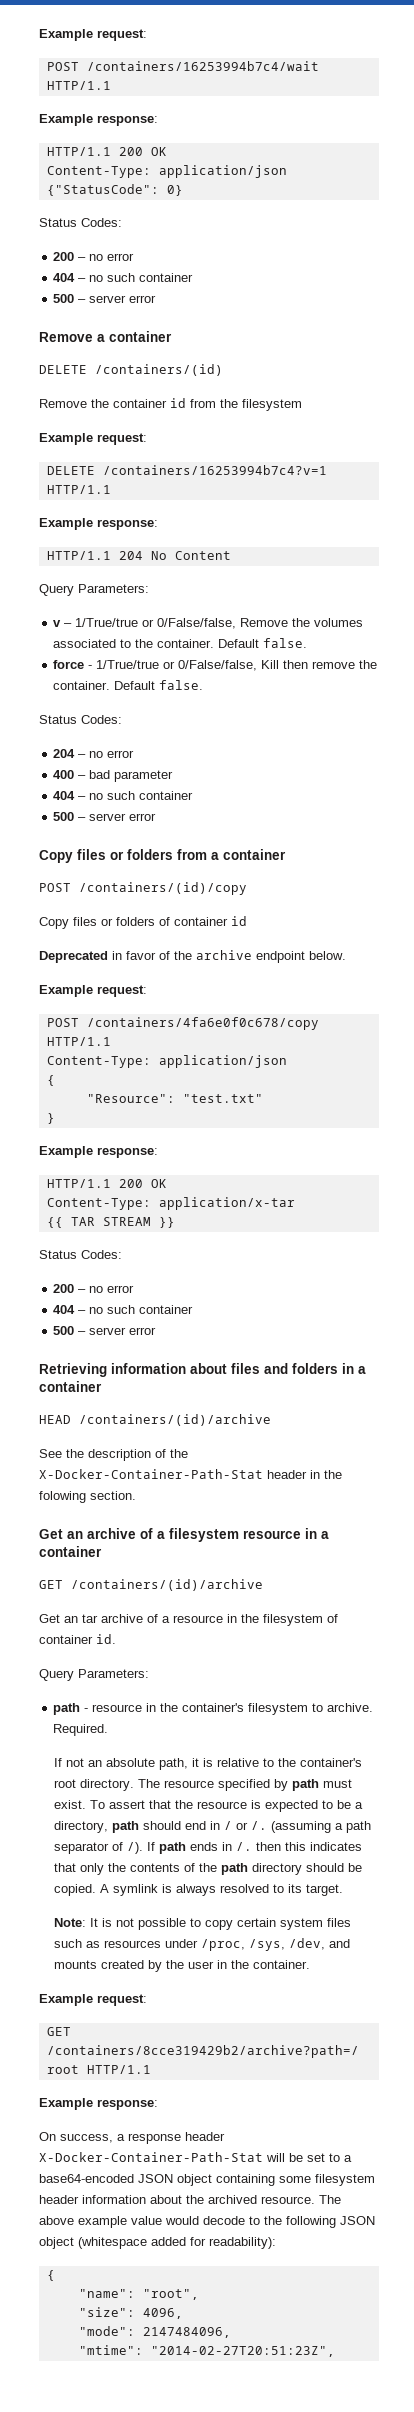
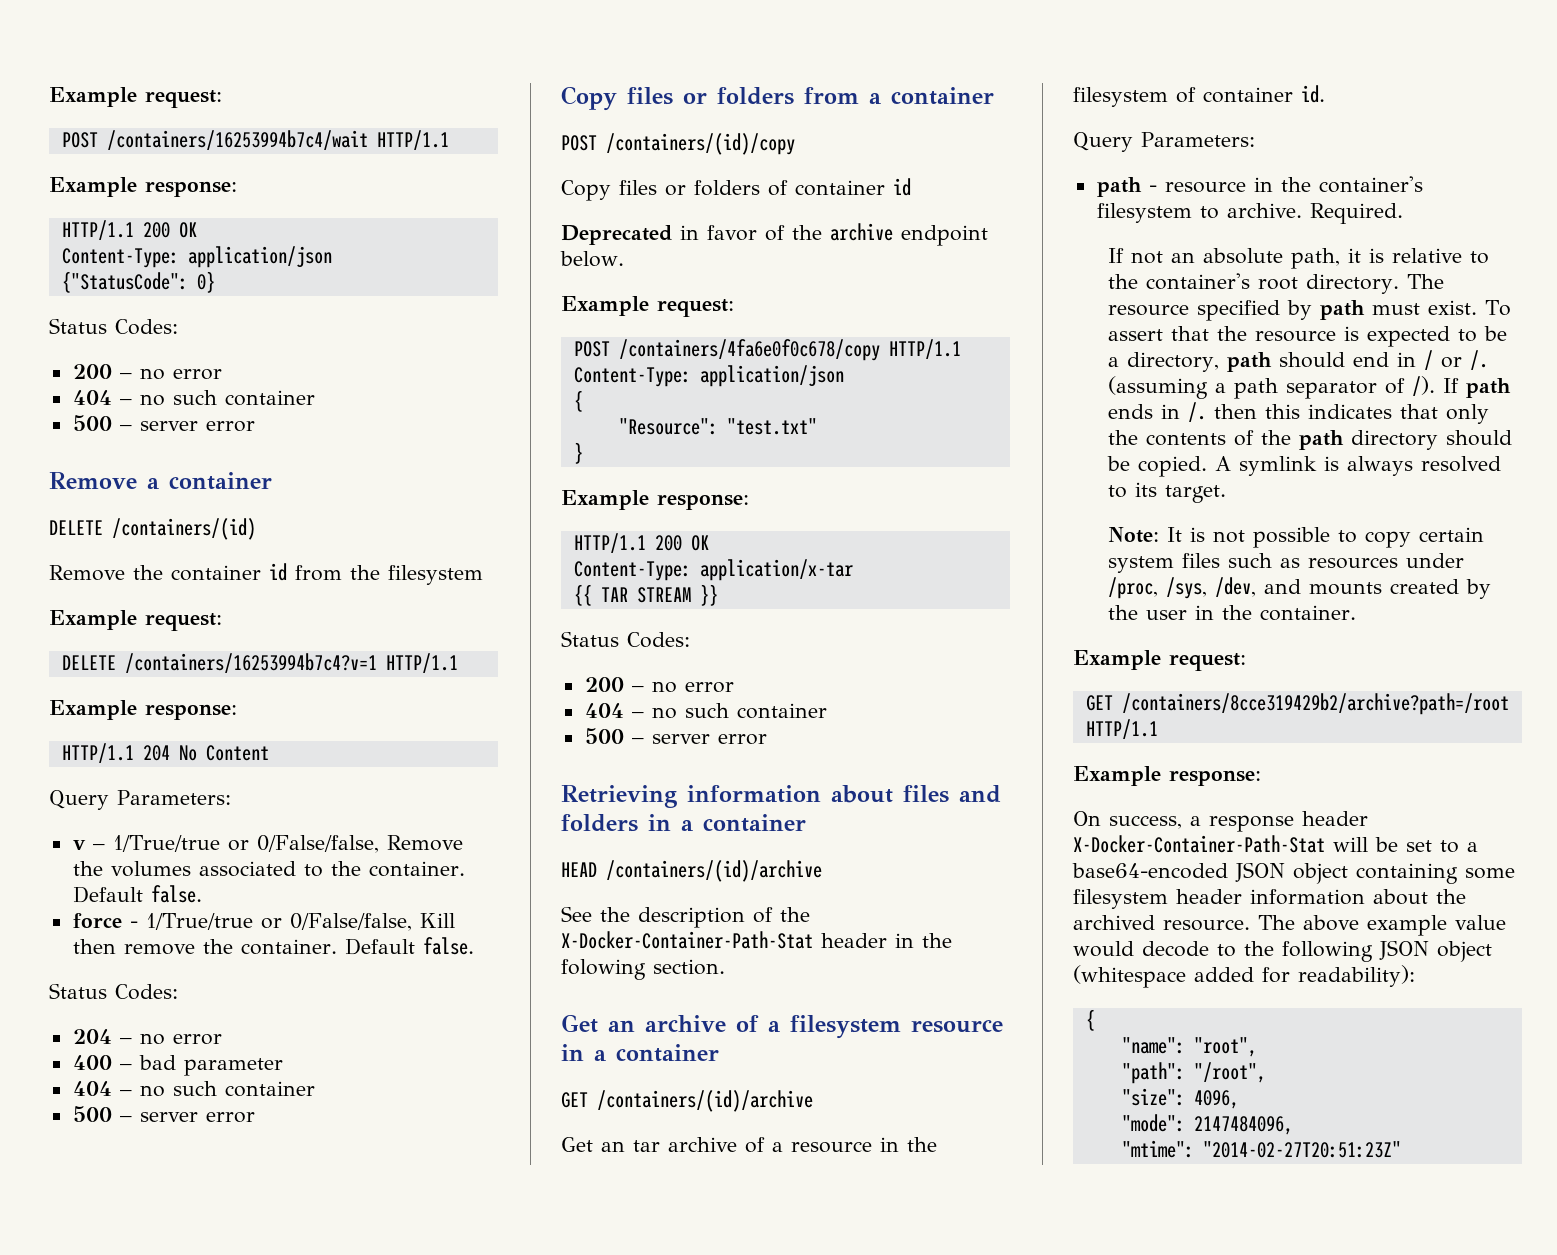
+ "path": "/root",
- "mtime": "2014-02-27T20:51:23Z",
+ "mtime": "2014-02-27T20:51:23Z"

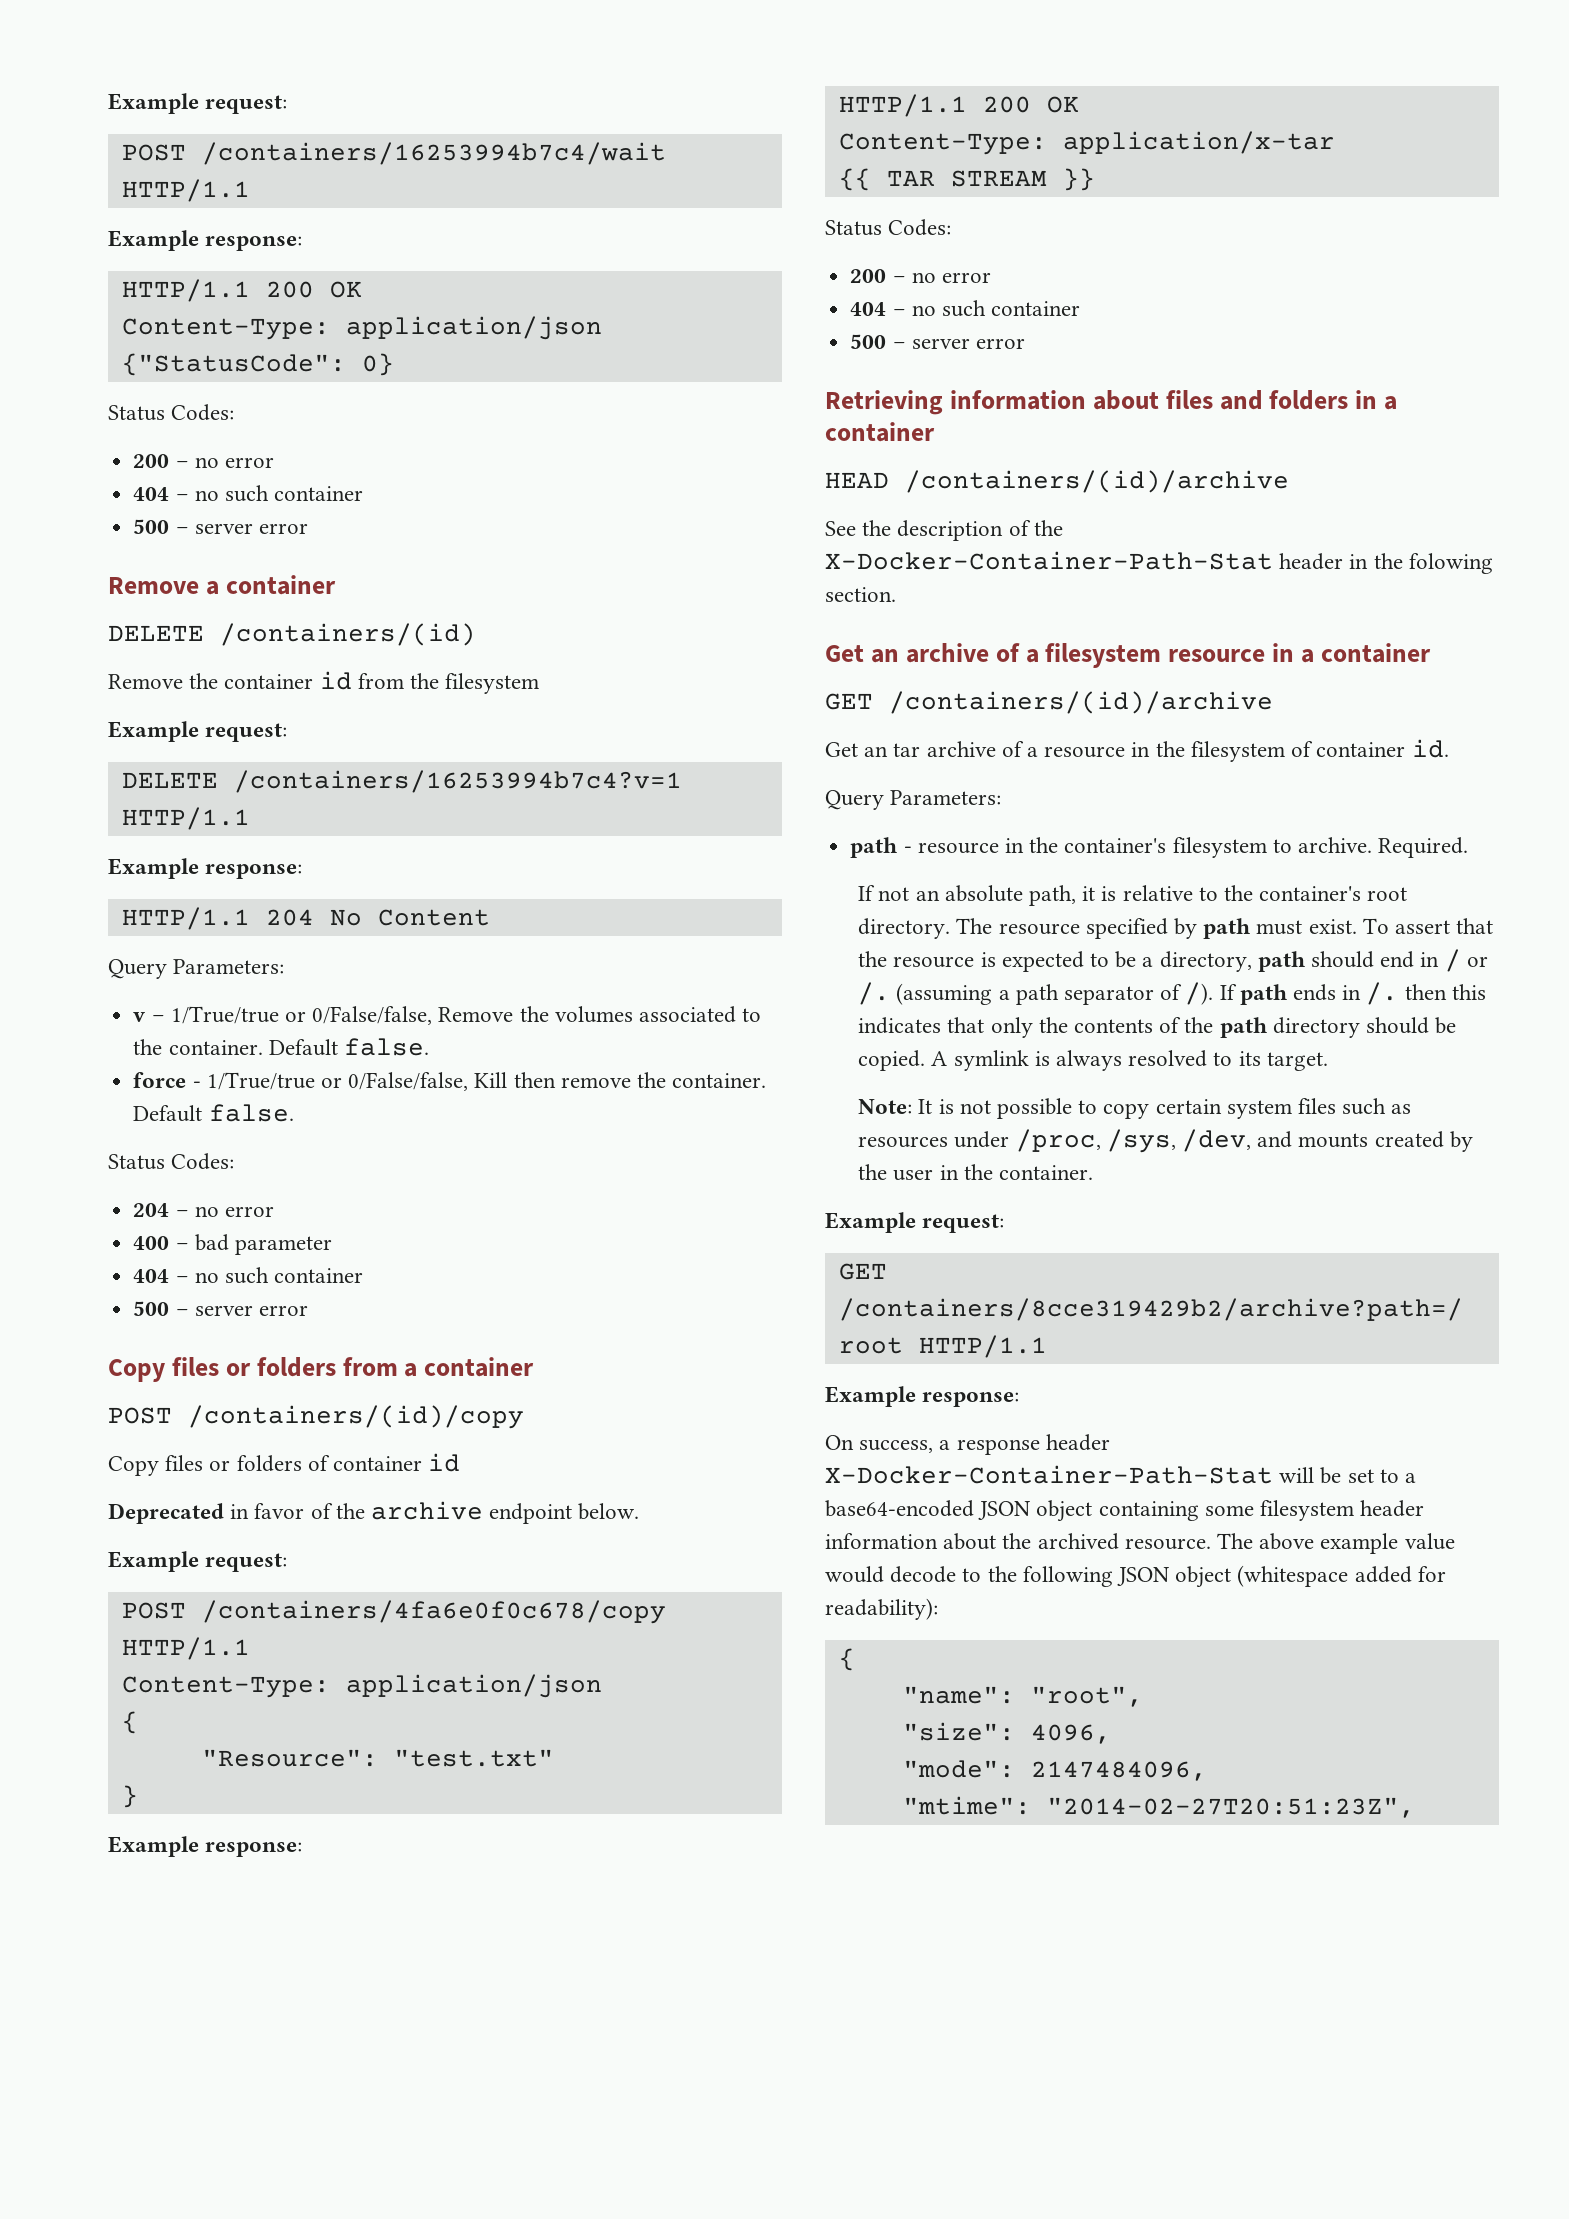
- "path": "/root",
- "mtime": "2014-02-27T20:51:23Z"
+ "mtime": "2014-02-27T20:51:23Z",

